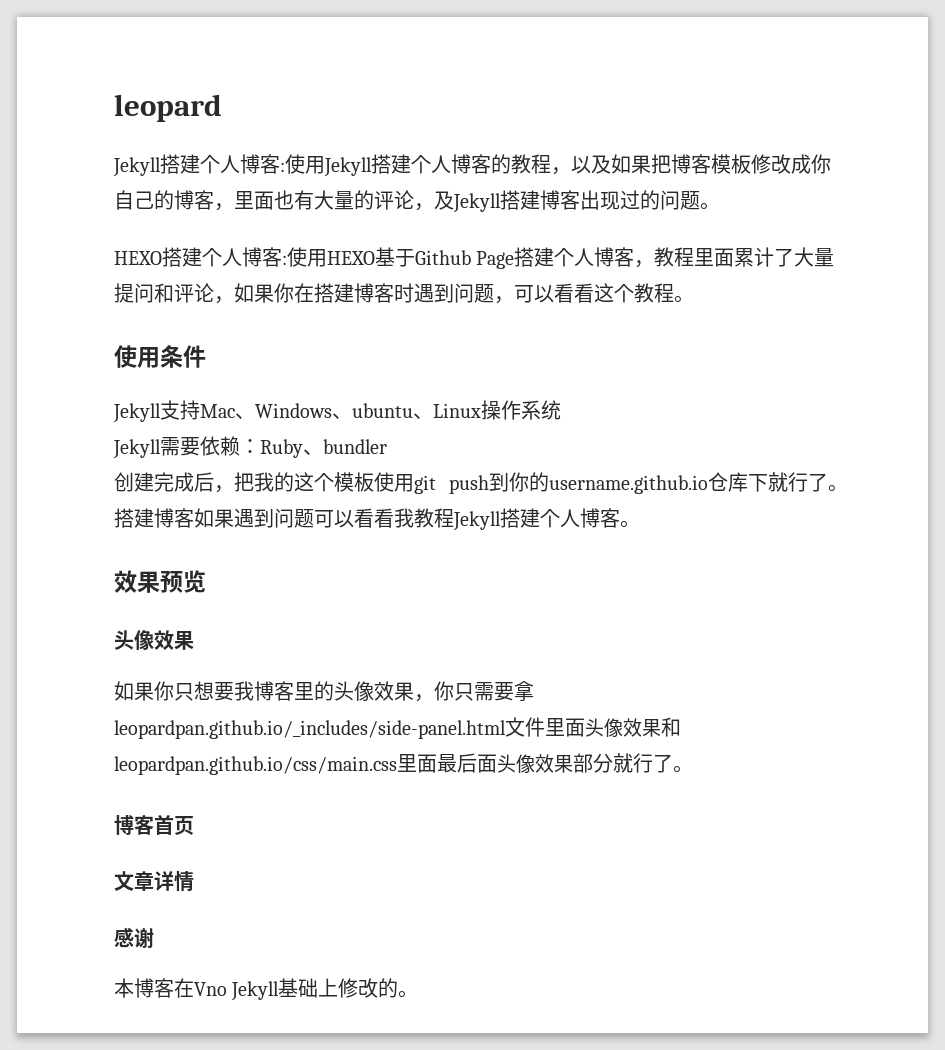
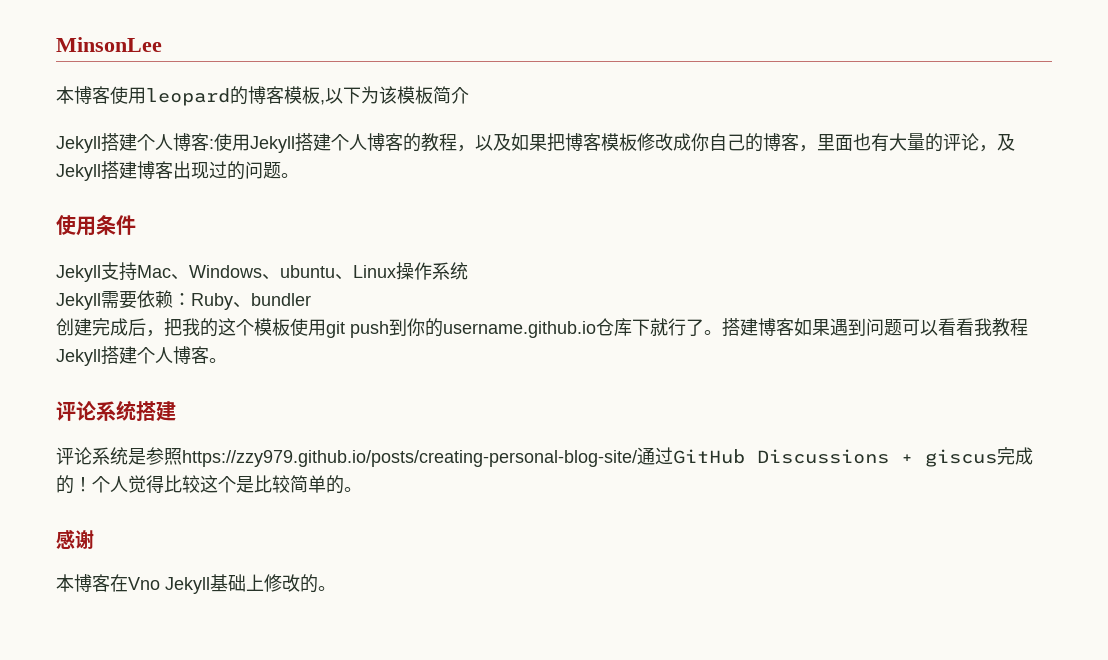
- leopard
+ MinsonLee
+ 本博客使用leopard的博客模板,以下为该模板简介
- HEXO搭建个人博客:使用HEXO基于Github Page搭建个人博客，教程里面累计了大量提问和评论，如果你在搭建博客时遇到问题，可以看看这个教程。
- 效果预览
- 头像效果
- 如果你只想要我博客里的头像效果，你只需要拿leopardpan.github.io/_includes/side-panel.html文件里面头像效果和leopardpan.github.io/css/main.css里面最后面头像效果部分就行了。
- 博客首页
- 文章详情
+ 评论系统搭建
+ 评论系统是参照https://zzy979.github.io/posts/creating-personal-blog-site/通过GitHub Discussions + giscus完成的！个人觉得比较这个是比较简单的。

